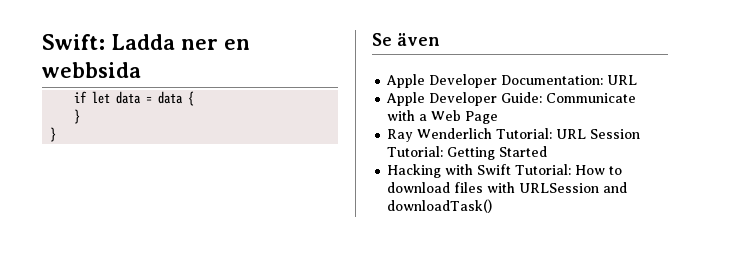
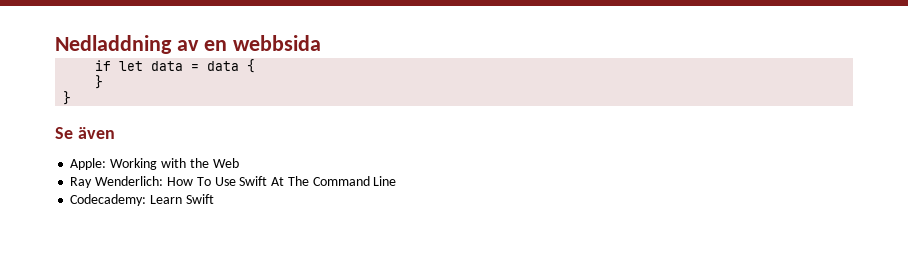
- Swift: Ladda ner en webbsida
+ Nedladdning av en webbsida
- Apple Developer Documentation: URL
- Apple Developer Guide: Communicate with a Web Page
+ Apple: Working with the Web
- Ray Wenderlich Tutorial: URL Session Tutorial: Getting Started
- Hacking with Swift Tutorial: How to download files with URLSession and downloadTask()
+ Ray Wenderlich: How To Use Swift At The Command Line
+ Codecademy: Learn Swift

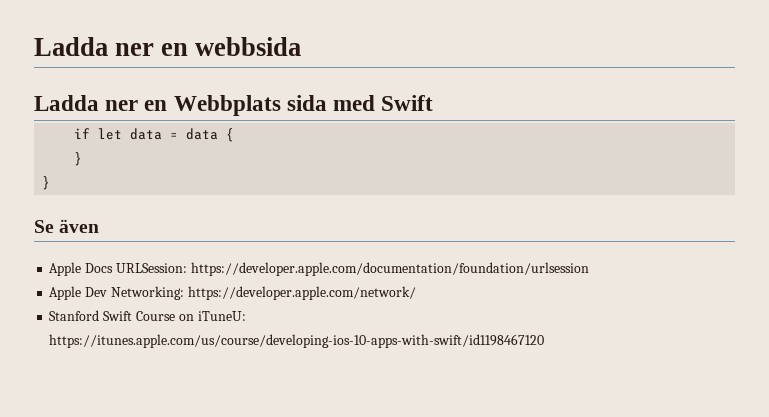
- Nedladdning av en webbsida
+ Ladda ner en webbsida
+ Ladda ner en Webbplats sida med Swift
- Apple: Working with the Web
- Ray Wenderlich: How To Use Swift At The Command Line
- Codecademy: Learn Swift
+ Apple Docs URLSession: https://developer.apple.com/documentation/foundation/urlsession
+ Apple Dev Networking: https://developer.apple.com/network/
+ Stanford Swift Course on iTuneU: https://itunes.apple.com/us/course/developing-ios-10-apps-with-swift/id1198467120

